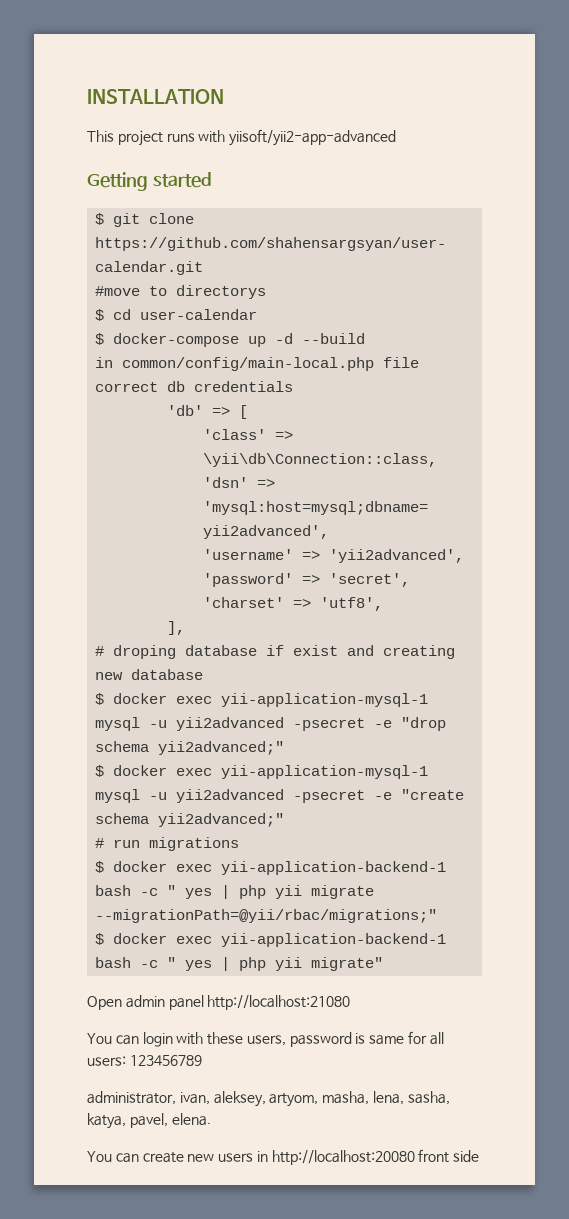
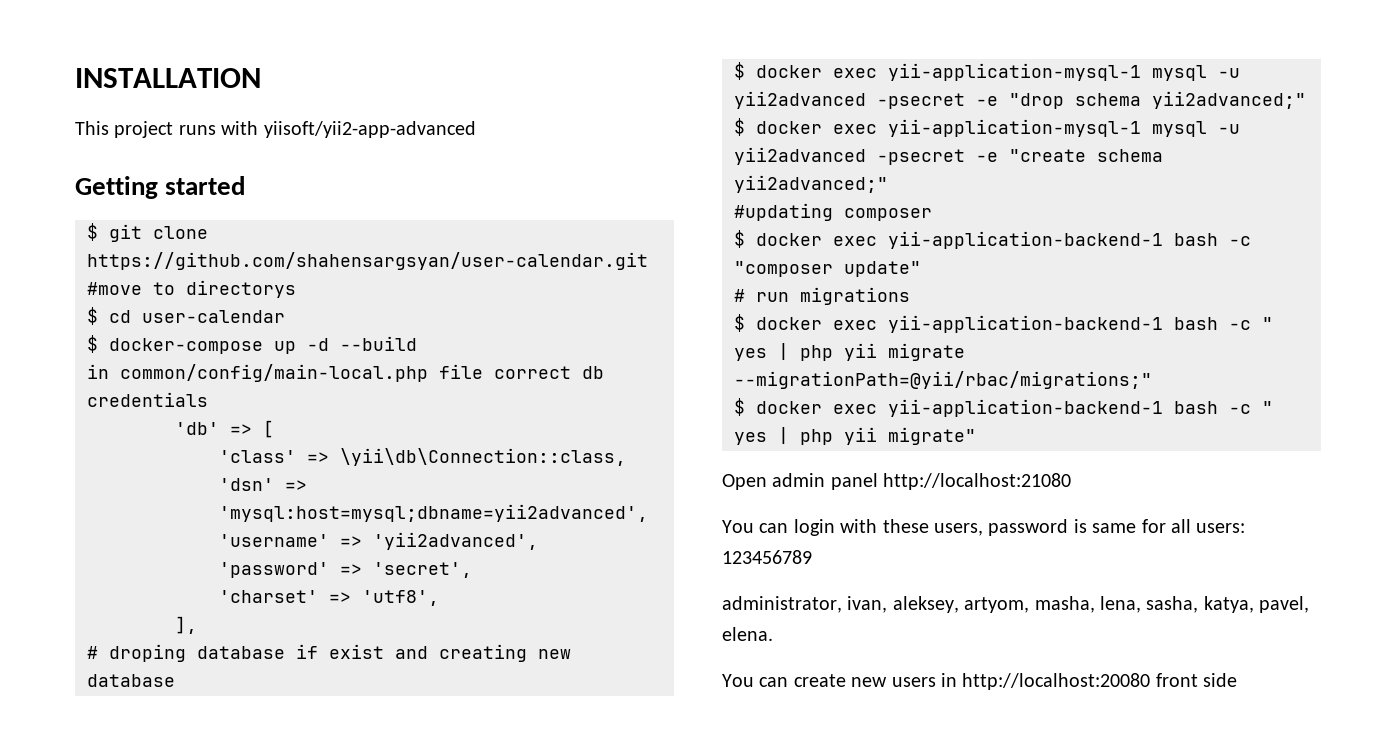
+ #updating composer
+ $ docker exec yii-application-backend-1 bash -c "composer update"

